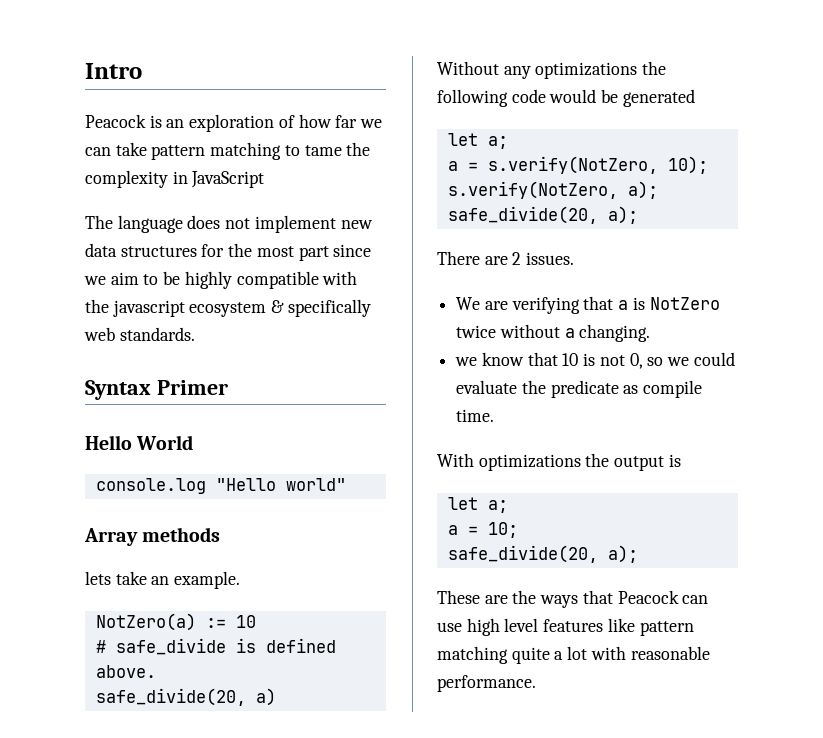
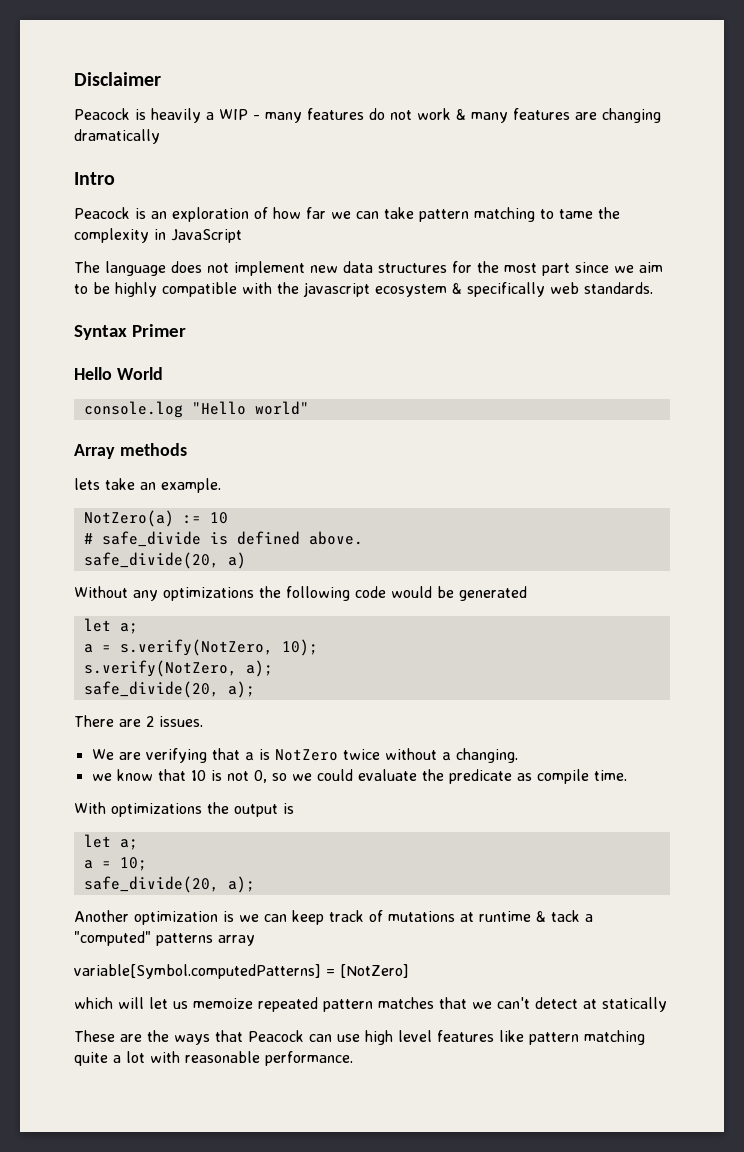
+ Disclaimer
+ Peacock is heavily a WIP - many features do not work & many features are changing dramatically
+ Another optimization is we can keep track of mutations at runtime & tack a "computed" patterns array
+ variable[Symbol.computedPatterns] = [NotZero]
+ which will let us memoize repeated pattern matches that we can't detect at statically

